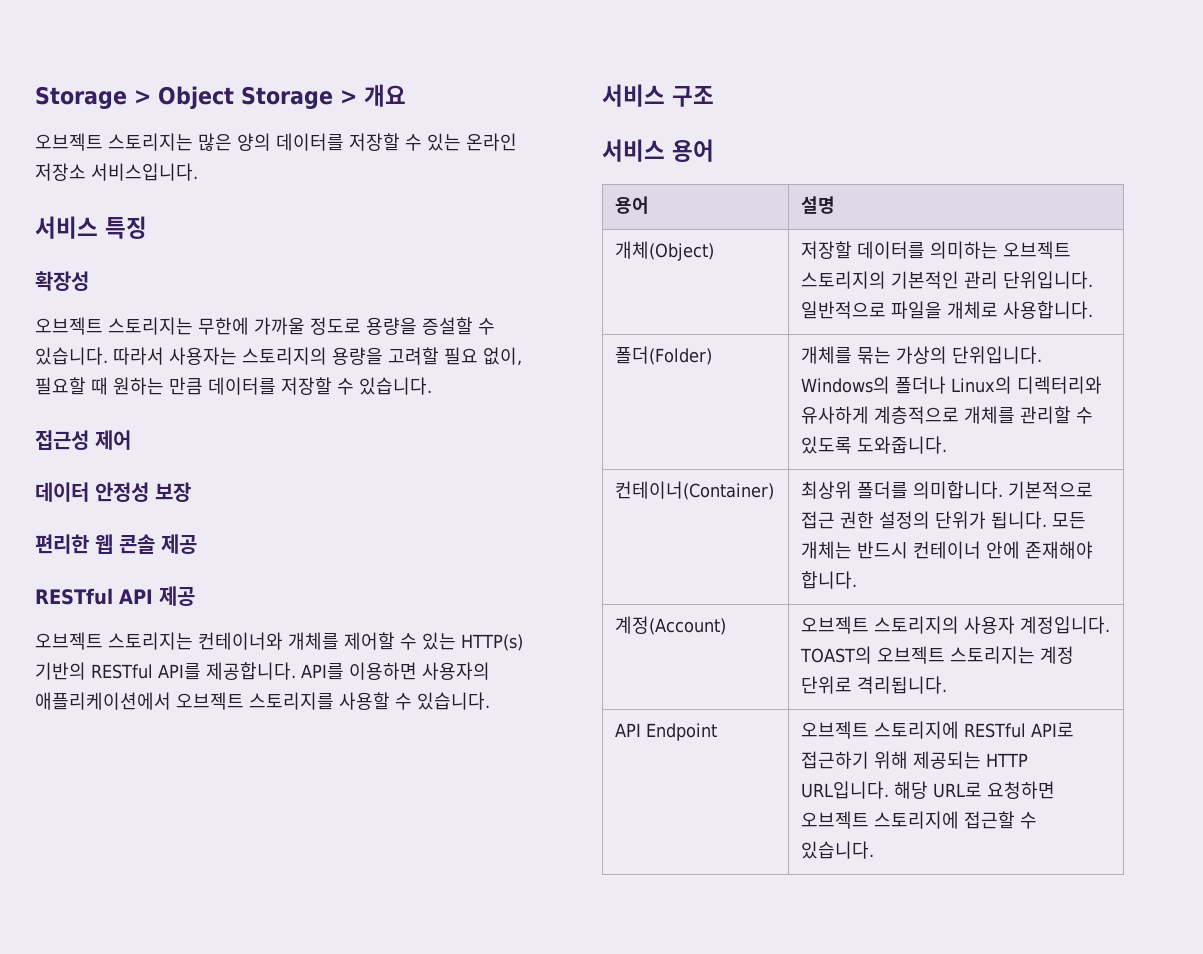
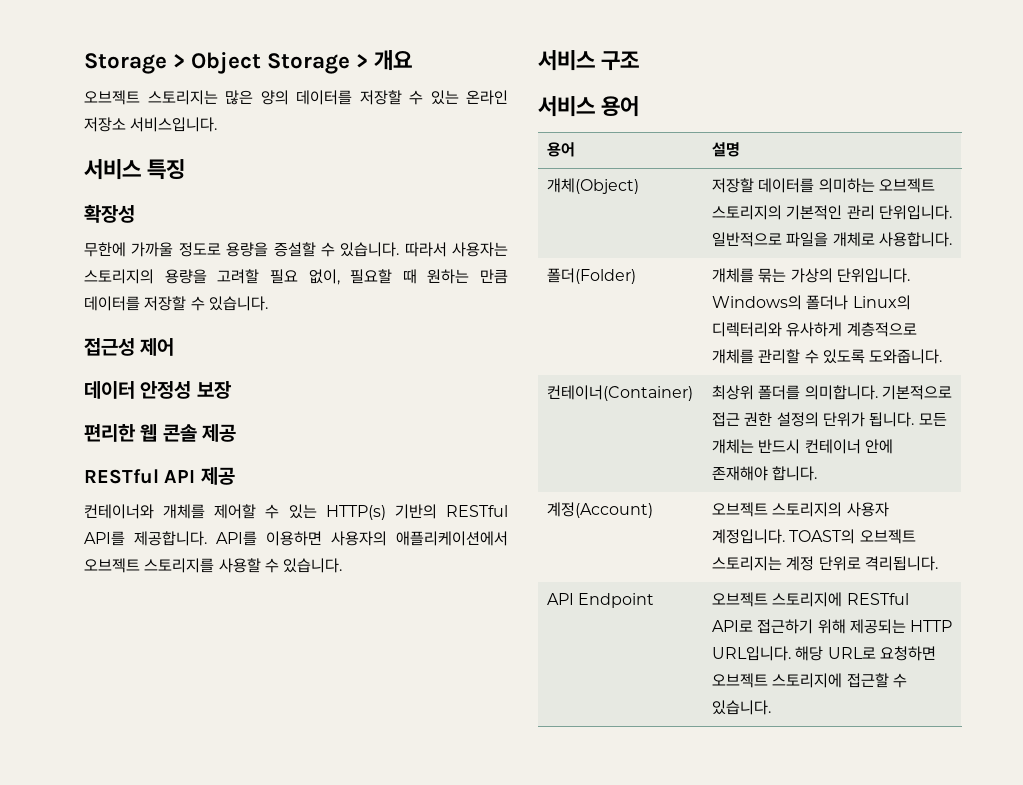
- 오브젝트 스토리지는 무한에 가까울 정도로 용량을 증설할 수 있습니다.
+ 무한에 가까울 정도로 용량을 증설할 수 있습니다.
- 오브젝트 스토리지는 컨테이너와 개체를 제어할 수 있는 HTTP(s) 기반의 RESTful API를 제공합니다.
+ 컨테이너와 개체를 제어할 수 있는 HTTP(s) 기반의 RESTful API를 제공합니다.

